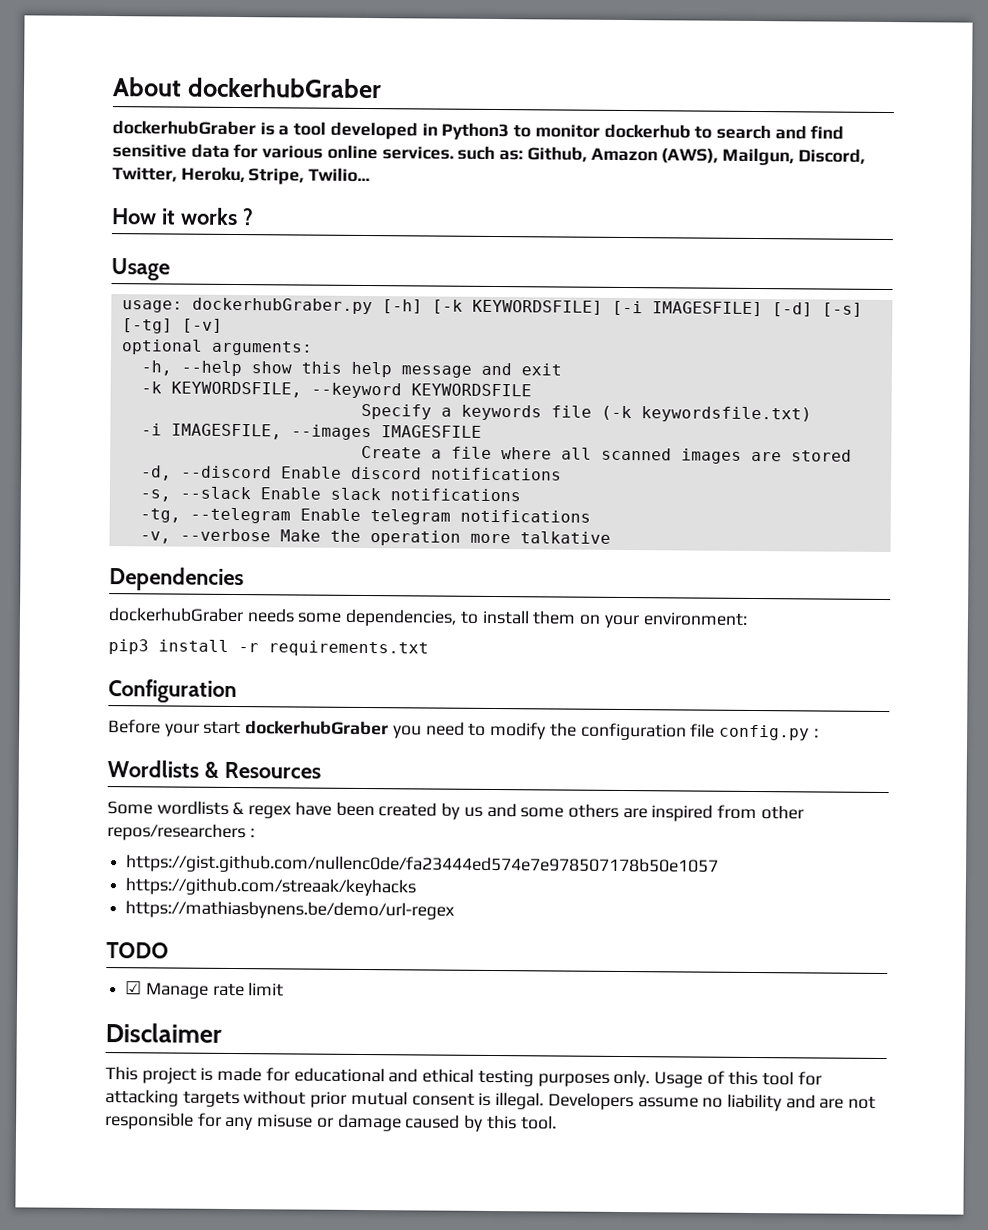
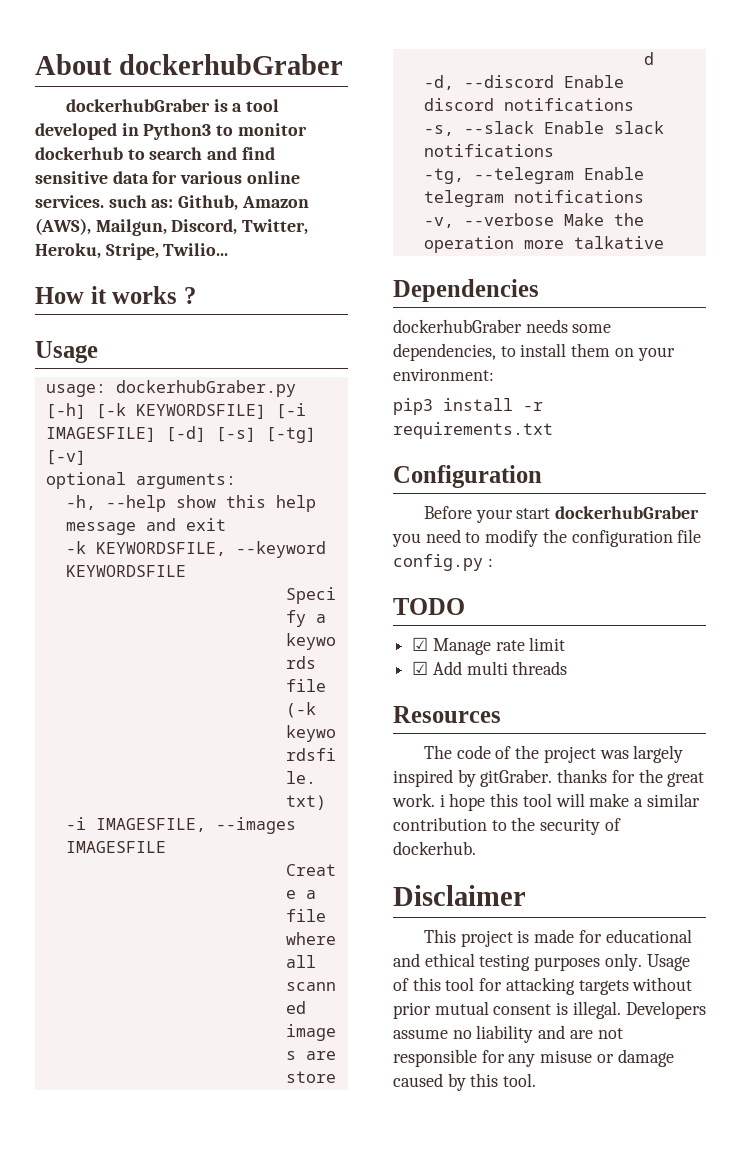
- Wordlists & Resources
- Some wordlists & regex have been created by us and some others are inspired from other repos/researchers :
- https://gist.github.com/nullenc0de/fa23444ed574e7e978507178b50e1057
- https://github.com/streaak/keyhacks
- https://mathiasbynens.be/demo/url-regex
+ ☑ Add multi threads
+ Resources
+ The code of the project was largely inspired by gitGraber. thanks for the great work. i hope this tool will make a similar contribution to the security of dockerhub.

